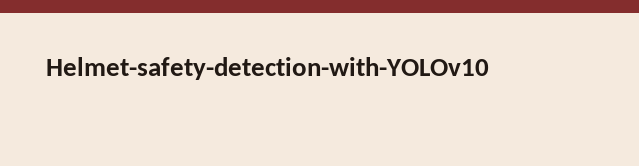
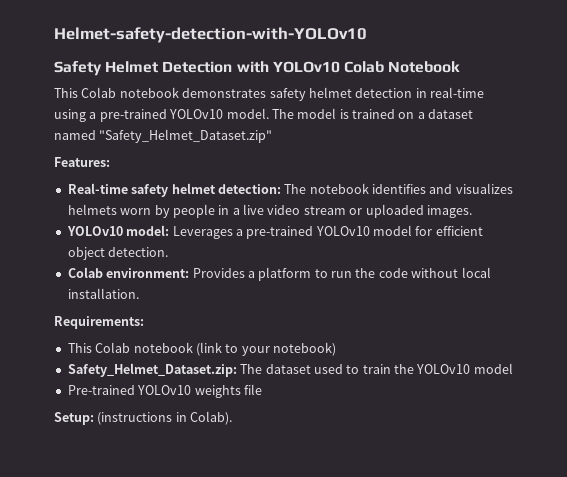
+ Safety Helmet Detection with YOLOv10 Colab Notebook
+ This Colab notebook demonstrates safety helmet detection in real-time using a pre-trained YOLOv10 model. The model is trained on a dataset named "Safety_Helmet_Dataset.zip"
+ Features:
+ Real-time safety helmet detection: The notebook identifies and visualizes helmets worn by people in a live video stream or uploaded images.
+ YOLOv10 model: Leverages a pre-trained YOLOv10 model for efficient object detection.
+ Colab environment: Provides a platform to run the code without local installation.
+ Requirements:
+ This Colab notebook (link to your notebook)
+ Safety_Helmet_Dataset.zip: The dataset used to train the YOLOv10 model
+ Pre-trained YOLOv10 weights file
+ Setup: (instructions in Colab).

